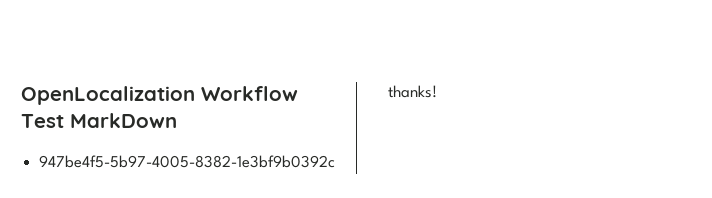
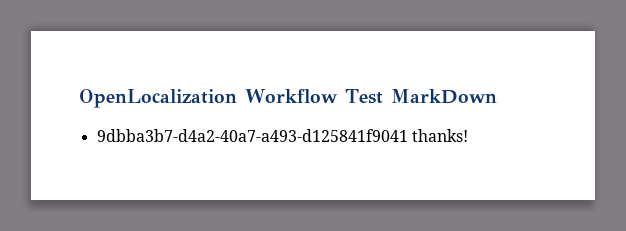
- 947be4f5-5b97-4005-8382-1e3bf9b0392c thanks!
+ 9dbba3b7-d4a2-40a7-a493-d125841f9041 thanks!

